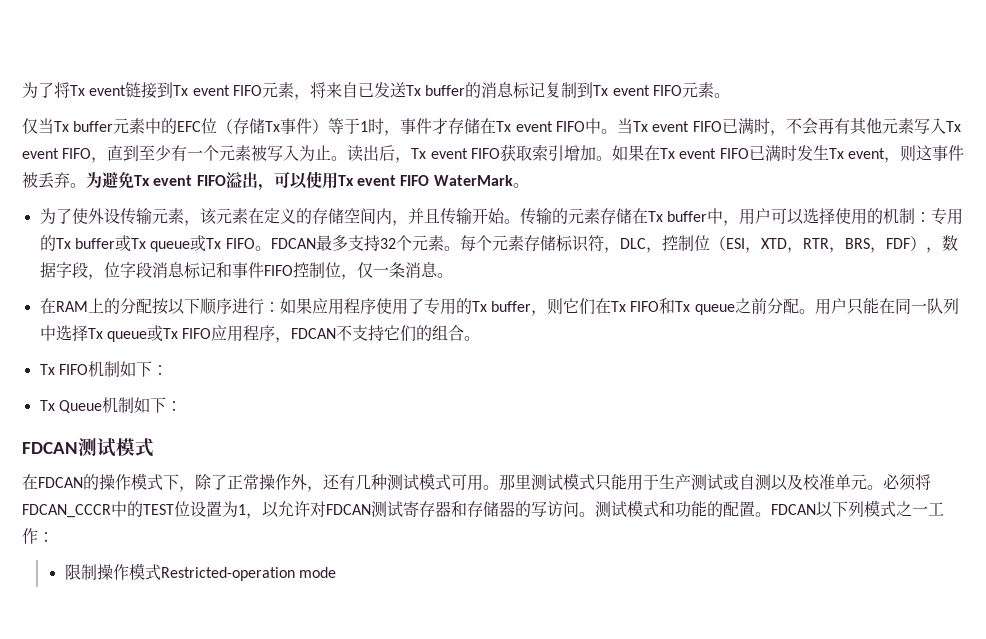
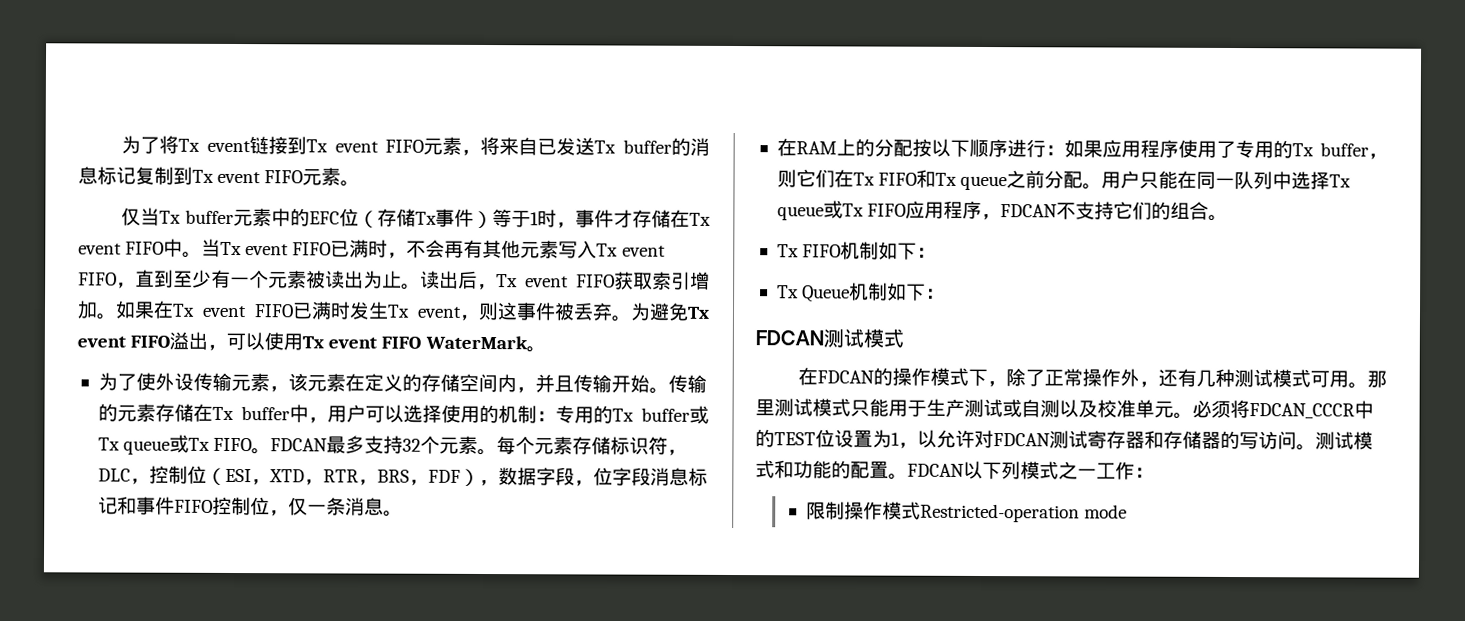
- 当Tx event FIFO已满时，不会再有其他元素写入Tx event FIFO，直到至少有一个元素被写入为止。
+ 当Tx event FIFO已满时，不会再有其他元素写入Tx event FIFO，直到至少有一个元素被读出为止。

